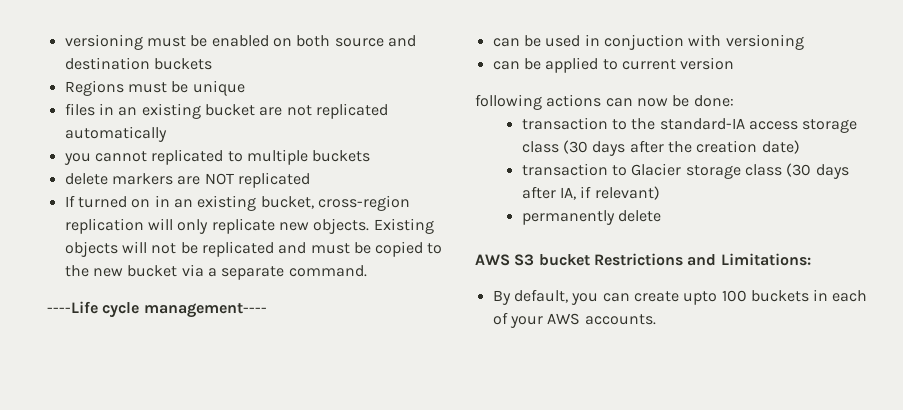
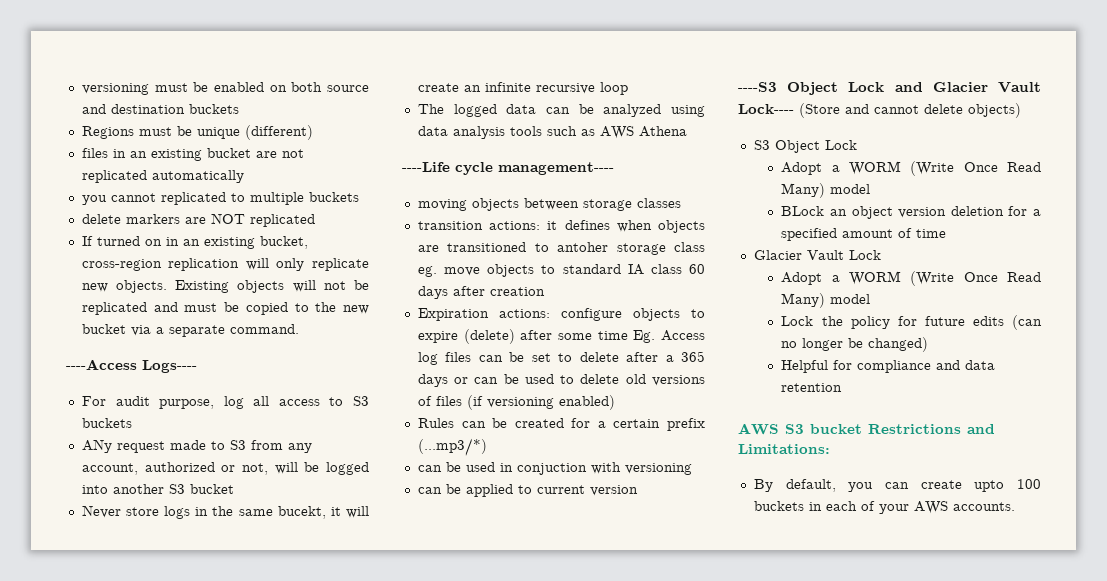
- Regions must be unique
+ Regions must be unique (different)
+ ----Access Logs----
+ For audit purpose, log all access to S3 buckets
+ ANy request made to S3 from any account, authorized or not, will be logged into another S3 bucket
+ Never store logs in the same bucekt, it will create an infinite recursive loop
+ The logged data can be analyzed using data analysis tools such as AWS Athena
  ----Life cycle management----
+ moving objects between storage classes
+ transition actions: it defines when objects are transitioned to antoher storage class eg. move objects to standard IA class 60 days after creation
+ Expiration actions: configure objects to expire (delete) after some time Eg. Access log files can be set to delete after a 365 days or can be used to delete old versions of files (if versioning enabled)
+ Rules can be created for a certain prefix (...mp3/*)
- following actions can now be done:
- transaction to the standard-IA access storage class (30 days after the creation date)
- transaction to Glacier storage class (30 days after IA, if relevant)
- permanently delete
+ ----S3 Object Lock and Glacier Vault Lock---- (Store and cannot delete objects)
+ S3 Object Lock
+ Adopt a WORM (Write Once Read Many) model
+ BLock an object version deletion for a specified amount of time
+ Glacier Vault Lock
+ Adopt a WORM (Write Once Read Many) model
+ Lock the policy for future edits (can no longer be changed)
+ Helpful for compliance and data retention

